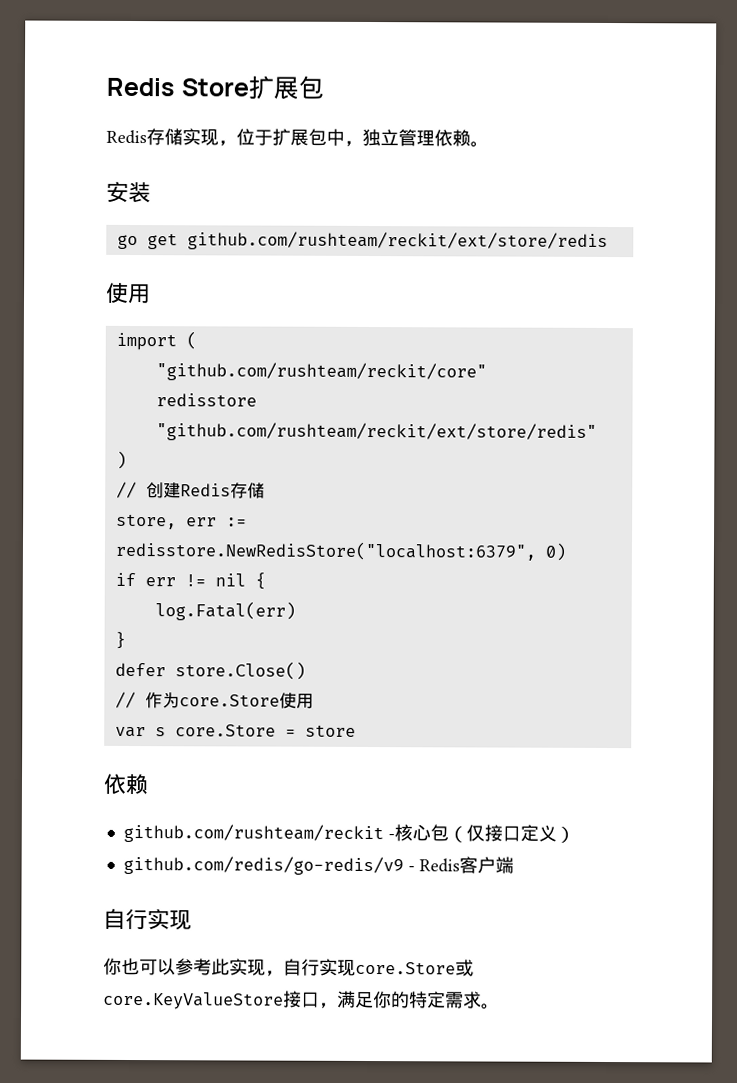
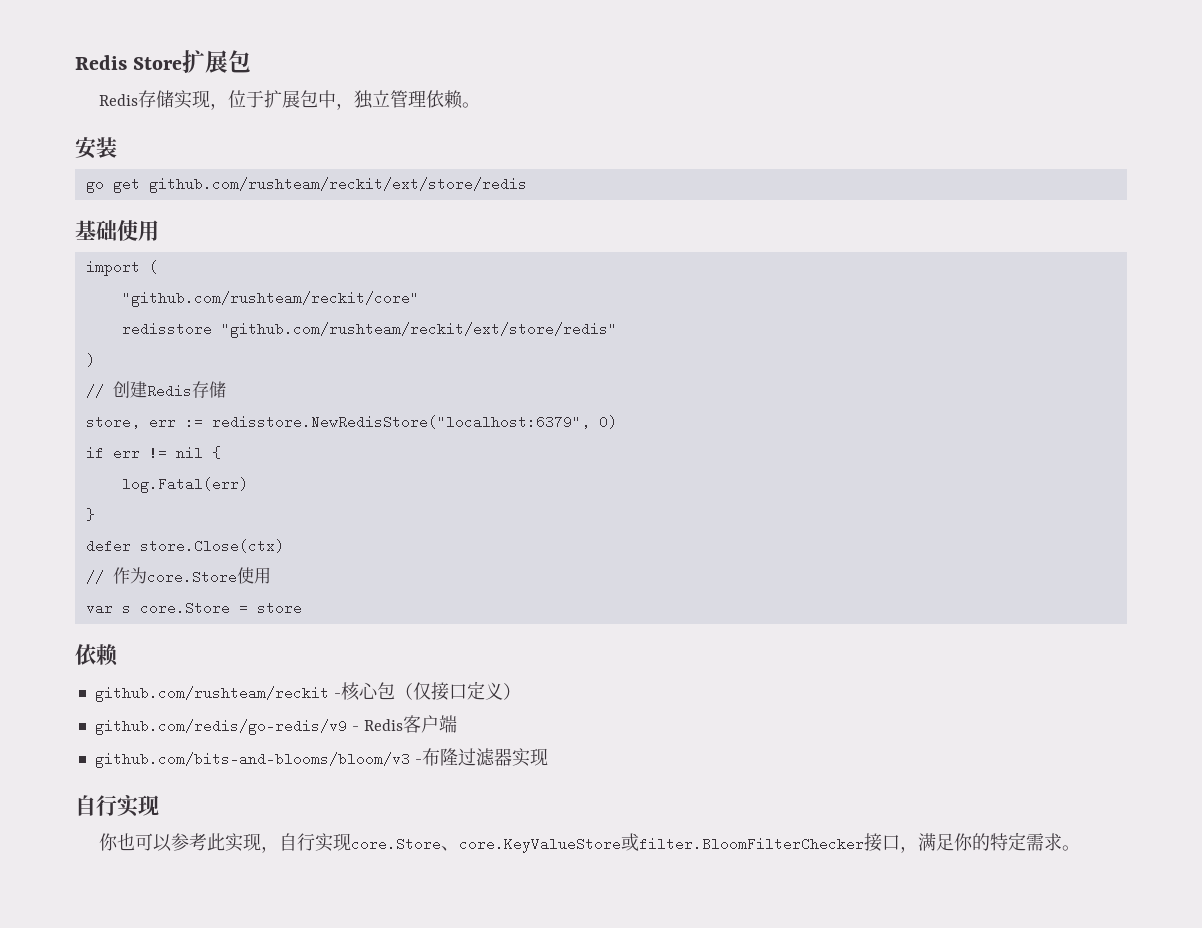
  go get github.com/rushteam/reckit/ext/store/redis
- 使用
+ 基础使用
- defer store.Close()
+ defer store.Close(ctx)
+ github.com/bits-and-blooms/bloom/v3 -布隆过滤器实现
- 你也可以参考此实现，自行实现core.Store或core.KeyValueStore接口，满足你的特定需求。
+ 你也可以参考此实现，自行实现core.Store、core.KeyValueStore或filter.BloomFilterChecker接口，满足你的特定需求。

